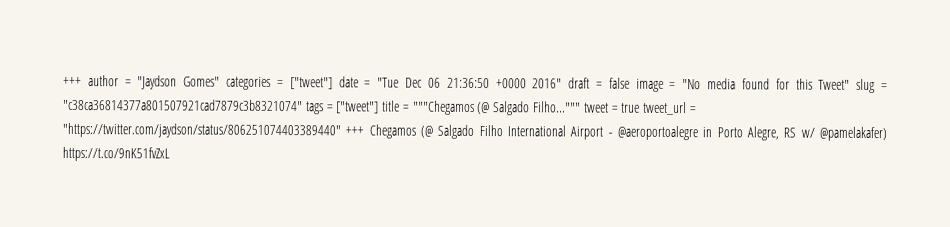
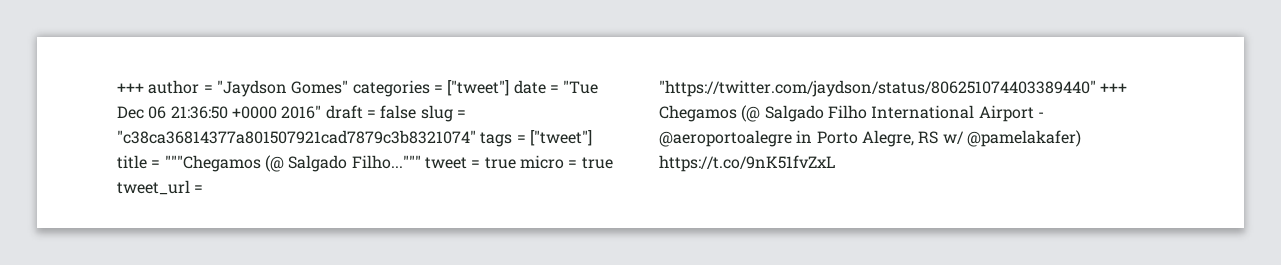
- +++ author = "Jaydson Gomes" categories = ["tweet"] date = "Tue Dec 06 21:36:50 +0000 2016" draft = false image = "No media found for this Tweet" slug = "c38ca36814377a801507921cad7879c3b8321074" tags = ["tweet"] title = """Chegamos (@ Salgado Filho...""" tweet = true tweet_url = "https://twitter.com/jaydson/status/806251074403389440" +++ Chegamos (@ Salgado Filho International Airport - @aeroportoalegre in Porto Alegre, RS w/ @pamelakafer) https://t.co/9nK51fvZxL
+ +++ author = "Jaydson Gomes" categories = ["tweet"] date = "Tue Dec 06 21:36:50 +0000 2016" draft = false slug = "c38ca36814377a801507921cad7879c3b8321074" tags = ["tweet"] title = """Chegamos (@ Salgado Filho...""" tweet = true micro = true tweet_url = "https://twitter.com/jaydson/status/806251074403389440" +++ Chegamos (@ Salgado Filho International Airport - @aeroportoalegre in Porto Alegre, RS w/ @pamelakafer) https://t.co/9nK51fvZxL

